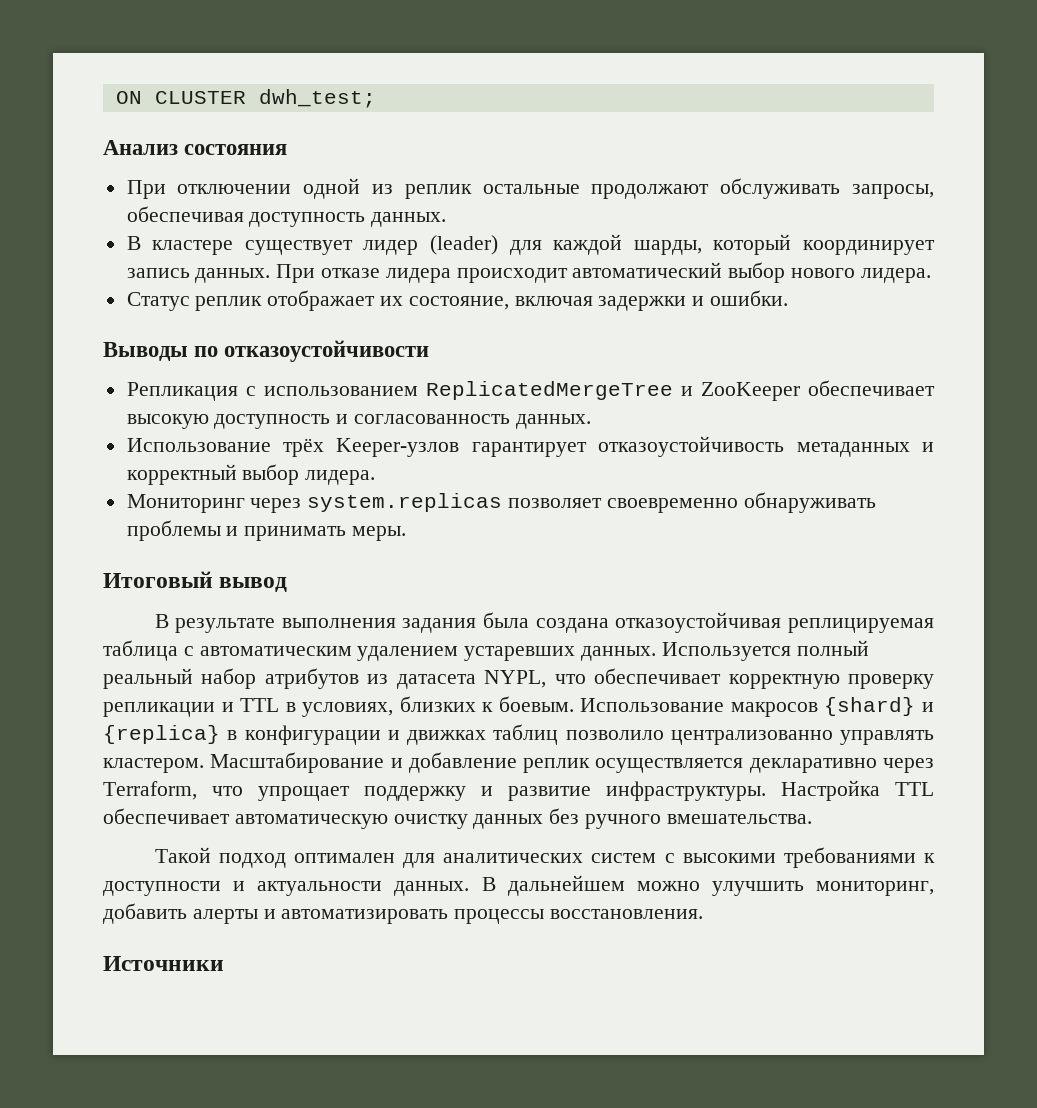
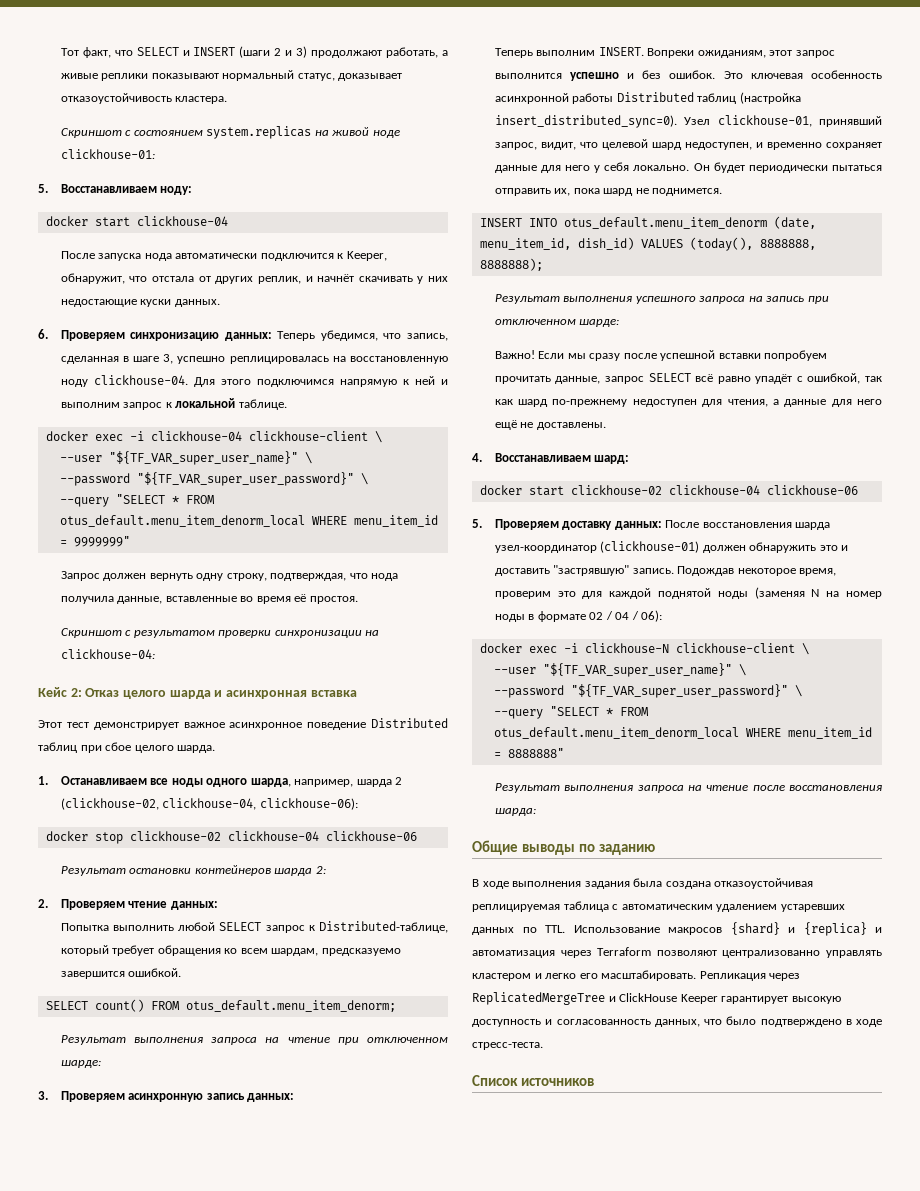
- ON CLUSTER dwh_test;
- Анализ состояния
- При отключении одной из реплик остальные продолжают обслуживать запросы, обеспечивая доступность данных.
- В кластере существует лидер (leader) для каждой шарды, который координирует запись данных. При отказе лидера происходит автоматический выбор нового лидера.
- Статус реплик отображает их состояние, включая задержки и ошибки.
- Выводы по отказоустойчивости
- Репликация с использованием ReplicatedMergeTree и ZooKeeper обеспечивает высокую доступность и согласованность данных.
- Использование трёх Keeper-узлов гарантирует отказоустойчивость метаданных и корректный выбор лидера.
- Мониторинг через system.replicas позволяет своевременно обнаруживать проблемы и принимать меры.
- Итоговый вывод
- В результате выполнения задания была создана отказоустойчивая реплицируемая таблица с автоматическим удалением устаревших данных. Используется полный реальный набор атрибутов из датасета NYPL, что обеспечивает корректную проверку репликации и TTL в условиях, близких к боевым. Использование макросов {shard} и {replica} в конфигурации и движках таблиц позволило централизованно управлять кластером. Масштабирование и добавление реплик осуществляется декларативно через Terraform, что упрощает поддержку и развитие инфраструктуры. Настройка TTL обеспечивает автоматическую очистку данных без ручного вмешательства.
- Такой подход оптимален для аналитических систем с высокими требованиями к доступности и актуальности данных. В дальнейшем можно улучшить мониторинг, добавить алерты и автоматизировать процессы восстановления.
- Источники
+ Тот факт, что SELECT и INSERT (шаги 2 и 3) продолжают работать, а живые реплики показывают нормальный статус, доказывает отказоустойчивость кластера.
+ Скриншот с состоянием system.replicas на живой ноде clickhouse-01:
+ 5. Восстанавливаем ноду:
+ docker start clickhouse-04
+ После запуска нода автоматически подключится к Keeper, обнаружит, что отстала от других реплик, и начнёт скачивать у них недостающие куски данных.
+ 6. Проверяем синхронизацию данных: Теперь убедимся, что запись, сделанная в шаге 3, успешно реплицировалась на восстановленную ноду clickhouse-04. Для этого подключимся напрямую к ней и выполним запрос к локальной таблице.
+ docker exec -i clickhouse-04 clickhouse-client \
+ --user "${TF_VAR_super_user_name}" \
+ --password "${TF_VAR_super_user_password}" \
+ --query "SELECT * FROM otus_default.menu_item_denorm_local WHERE menu_item_id = 9999999"
+ Запрос должен вернуть одну строку, подтверждая, что нода получила данные, вставленные во время её простоя.
+ Скриншот с результатом проверки синхронизации на clickhouse-04:
+ Кейс 2: Отказ целого шарда и асинхронная вставка
+ Этот тест демонстрирует важное асинхронное поведение Distributed таблиц при сбое целого шарда.
+ 1. Останавливаем все ноды одного шарда, например, шарда 2 (clickhouse-02, clickhouse-04, clickhouse-06):
+ docker stop clickhouse-02 clickhouse-04 clickhouse-06
+ Результат остановки контейнеров шарда 2:
+ 2. Проверяем чтение данных:
+ Попытка выполнить любой SELECT запрос к Distributed-таблице, который требует обращения ко всем шардам, предсказуемо завершится ошибкой.
+ SELECT count() FROM otus_default.menu_item_denorm;
+ Результат выполнения запроса на чтение при отключенном шарде:
+ 3. Проверяем асинхронную запись данных:
+ Теперь выполним INSERT. Вопреки ожиданиям, этот запрос выполнится успешно и без ошибок. Это ключевая особенность асинхронной работы Distributed таблиц (настройка insert_distributed_sync=0). Узел clickhouse-01, принявший запрос, видит, что целевой шард недоступен, и временно сохраняет данные для него у себя локально. Он будет периодически пытаться отправить их, пока шард не поднимется.
+ INSERT INTO otus_default.menu_item_denorm (date, menu_item_id, dish_id) VALUES (today(), 8888888, 8888888);
+ Результат выполнения успешного запроса на запись при отключенном шарде:
+ Важно! Если мы сразу после успешной вставки попробуем прочитать данные, запрос SELECT всё равно упадёт с ошибкой, так как шард по-прежнему недоступен для чтения, а данные для него ещё не доставлены.
+ 4. Восстанавливаем шард:
+ docker start clickhouse-02 clickhouse-04 clickhouse-06
+ 5. Проверяем доставку данных: После восстановления шарда узел-координатор (clickhouse-01) должен обнаружить это и доставить "застрявшую" запись. Подождав некоторое время, проверим это для каждой поднятой ноды (заменяя N на номер ноды в формате 02 / 04 / 06):
+ docker exec -i clickhouse-N clickhouse-client \
+ --user "${TF_VAR_super_user_name}" \
+ --password "${TF_VAR_super_user_password}" \
+ --query "SELECT * FROM otus_default.menu_item_denorm_local WHERE menu_item_id = 8888888"
+ Результат выполнения запроса на чтение после восстановления шарда:
+ Общие выводы по заданию
+ В ходе выполнения задания была создана отказоустойчивая реплицируемая таблица с автоматическим удалением устаревших данных по TTL. Использование макросов {shard} и {replica} и автоматизация через Terraform позволяют централизованно управлять кластером и легко его масштабировать. Репликация через ReplicatedMergeTree и ClickHouse Keeper гарантирует высокую доступность и согласованность данных, что было подтверждено в ходе стресс-теста.
+ Список источников

